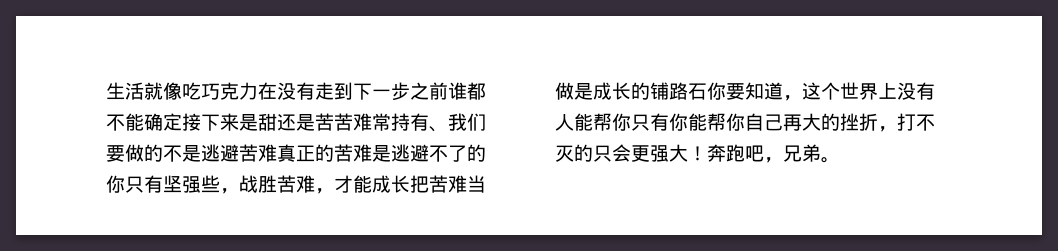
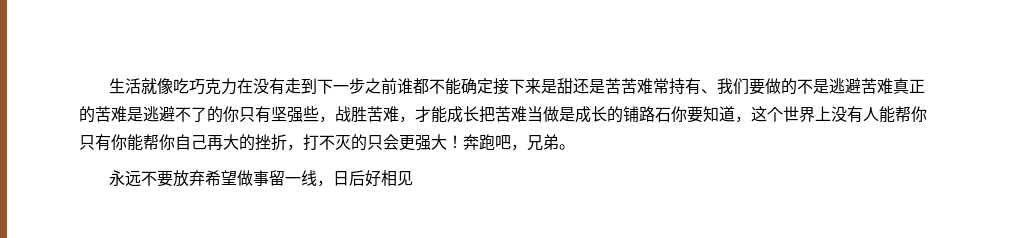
+ 永远不要放弃希望做事留一线，日后好相见

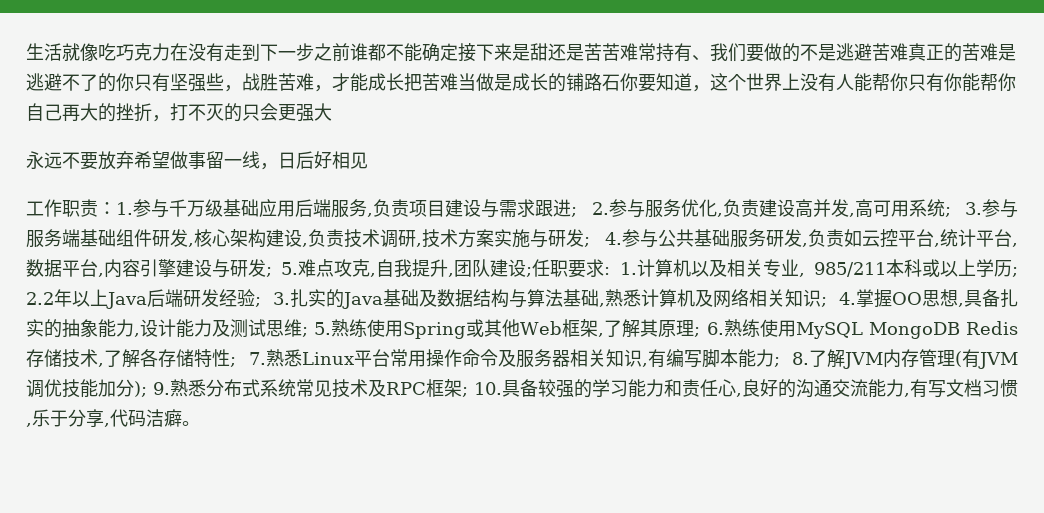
- 生活就像吃巧克力在没有走到下一步之前谁都不能确定接下来是甜还是苦苦难常持有、我们要做的不是逃避苦难真正的苦难是逃避不了的你只有坚强些，战胜苦难，才能成长把苦难当做是成长的铺路石你要知道，这个世界上没有人能帮你只有你能帮你自己再大的挫折，打不灭的只会更强大！奔跑吧，兄弟。
+ 生活就像吃巧克力在没有走到下一步之前谁都不能确定接下来是甜还是苦苦难常持有、我们要做的不是逃避苦难真正的苦难是逃避不了的你只有坚强些，战胜苦难，才能成长把苦难当做是成长的铺路石你要知道，这个世界上没有人能帮你只有你能帮你自己再大的挫折，打不灭的只会更强大
+ 工作职责：1.参与千万级基础应用后端服务,负责项目建设与需求跟进; 2.参与服务优化,负责建设高并发,高可用系统; 3.参与服务端基础组件研发,核心架构建设,负责技术调研,技术方案实施与研发; 4.参与公共基础服务研发,负责如云控平台,统计平台,数据平台,内容引擎建设与研发; 5.难点攻克,自我提升,团队建设;任职要求: 1.计算机以及相关专业, 985/211本科或以上学历; 2.2年以上Java后端研发经验; 3.扎实的Java基础及数据结构与算法基础,熟悉计算机及网络相关知识; 4.掌握OO思想,具备扎实的抽象能力,设计能力及测试思维; 5.熟练使用Spring或其他Web框架,了解其原理; 6.熟练使用MySQL MongoDB Redis存储技术,了解各存储特性; 7.熟悉Linux平台常用操作命令及服务器相关知识,有编写脚本能力; 8.了解JVM内存管理(有JVM调优技能加分); 9.熟悉分布式系统常见技术及RPC框架; 10.具备较强的学习能力和责任心,良好的沟通交流能力,有写文档习惯,乐于分享,代码洁癖。

